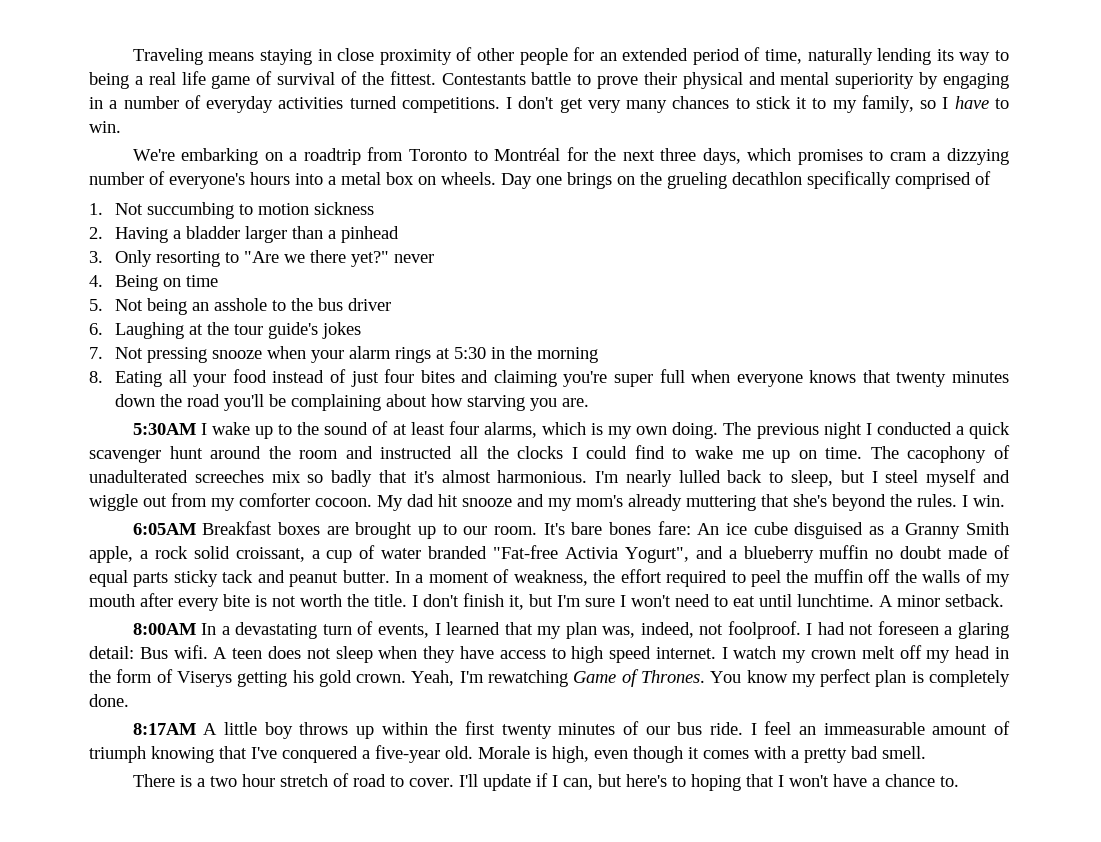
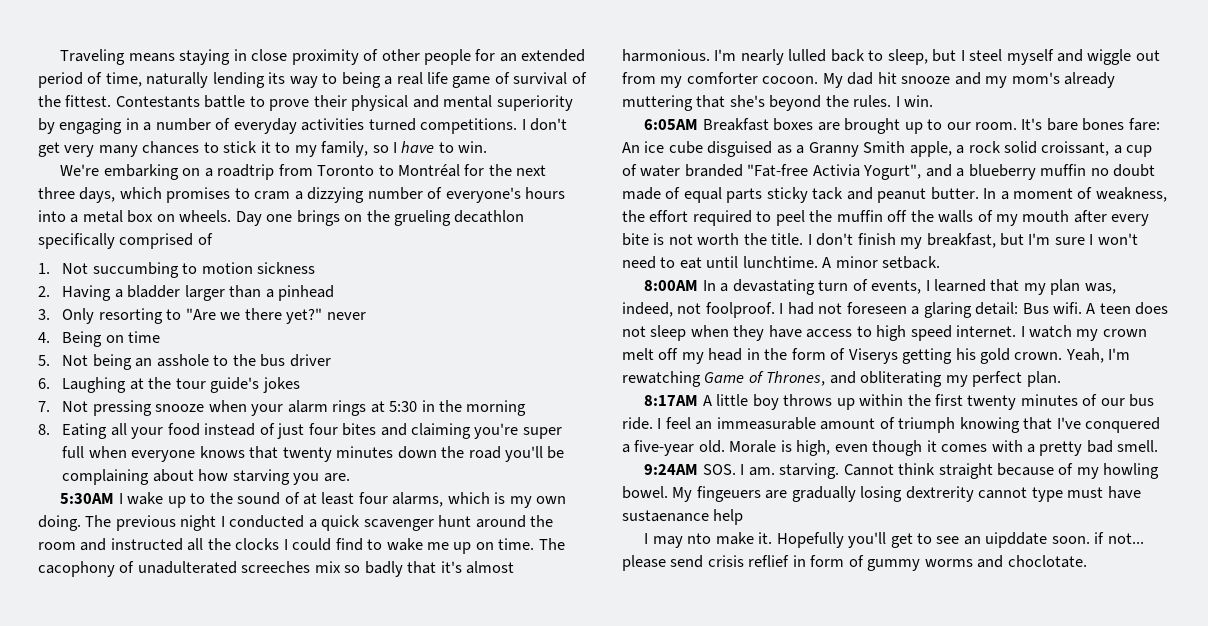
- I don't finish it, but I'm sure I won't need to eat until lunchtime.
+ I don't finish my breakfast, but I'm sure I won't need to eat until lunchtime.
- Yeah, I'm rewatching Game of Thrones. You know my perfect plan is completely done.
+ Yeah, I'm rewatching Game of Thrones, and obliterating my perfect plan.
- There is a two hour stretch of road to cover. I'll update if I can, but here's to hoping that I won't have a chance to.
+ 9:24AM SOS. I am. starving. Cannot think straight because of my howling bowel. My fingeuers are gradually losing dextrerity cannot type must have sustaenance help
+ I may nto make it. Hopefully you'll get to see an uipddate soon. if not... please send crisis reflief in form of gummy worms and choclotate.

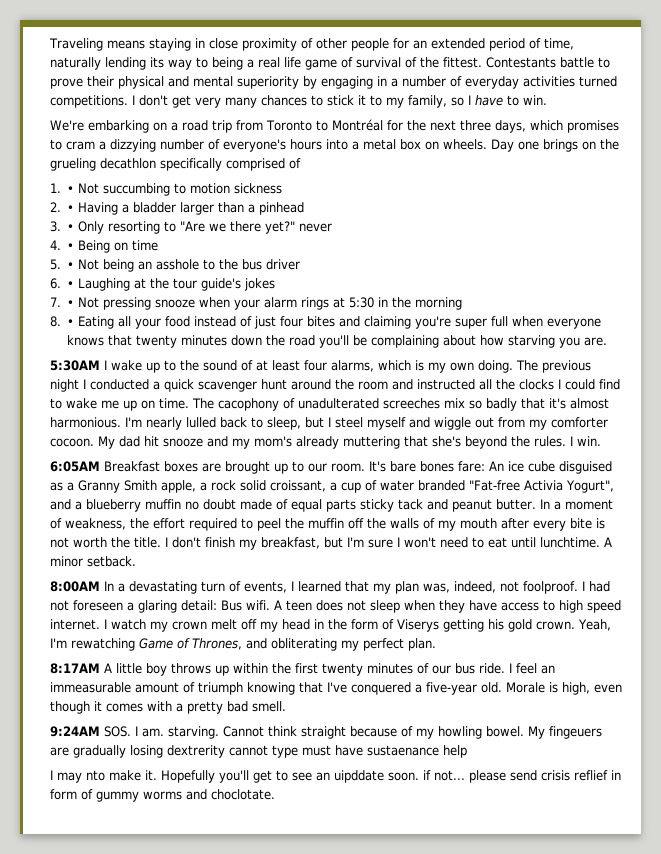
- We're embarking on a roadtrip from Toronto to Montréal for the next three days, which promises to cram a dizzying number of everyone's hours into a metal box on wheels.
+ We're embarking on a road trip from Toronto to Montréal for the next three days, which promises to cram a dizzying number of everyone's hours into a metal box on wheels.
- 1. Not succumbing to motion sickness
+ 1. • Not succumbing to motion sickness
- 2. Having a bladder larger than a pinhead
+ 2. • Having a bladder larger than a pinhead
- 3. Only resorting to "Are we there yet?" never
+ 3. • Only resorting to "Are we there yet?" never
- 4. Being on time
+ 4. • Being on time
- 5. Not being an asshole to the bus driver
+ 5. • Not being an asshole to the bus driver
- 6. Laughing at the tour guide's jokes
+ 6. • Laughing at the tour guide's jokes
- 7. Not pressing snooze when your alarm rings at 5:30 in the morning
+ 7. • Not pressing snooze when your alarm rings at 5:30 in the morning
- 8. Eating all your food instead of just four bites and claiming you're super full when everyone knows that twenty minutes down the road you'll be complaining about how starving you are.
+ 8. • Eating all your food instead of just four bites and claiming you're super full when everyone knows that twenty minutes down the road you'll be complaining about how starving you are.

